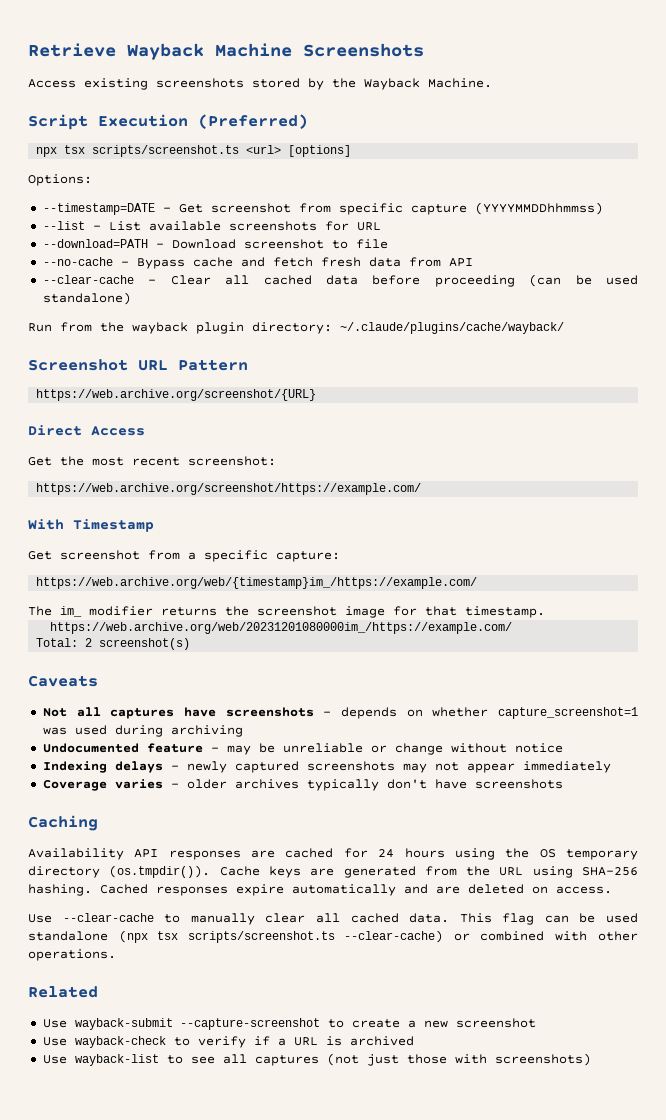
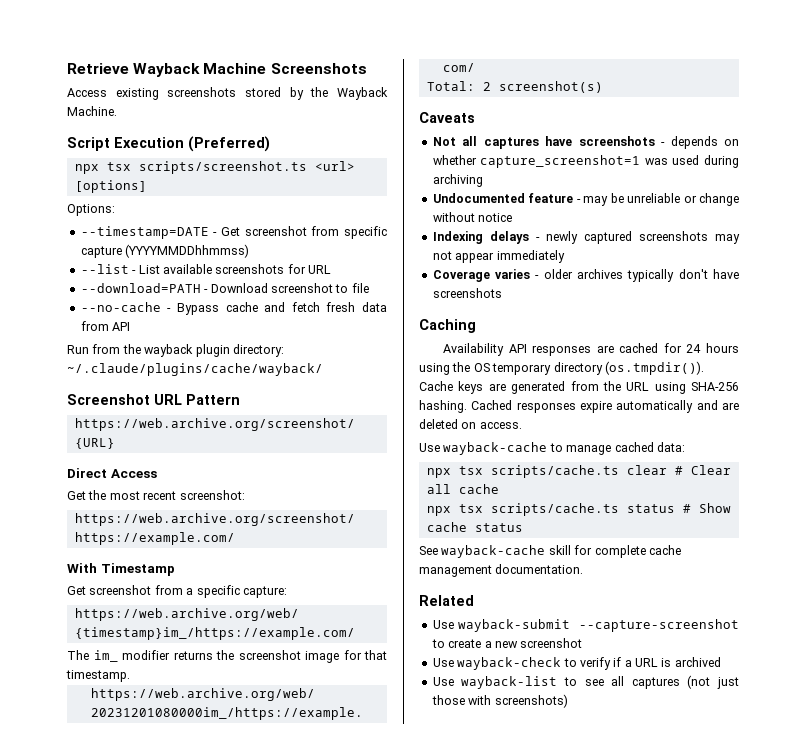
- --clear-cache - Clear all cached data before proceeding (can be used standalone)
- Use --clear-cache to manually clear all cached data. This flag can be used standalone (npx tsx scripts/screenshot.ts --clear-cache) or combined with other operations.
+ Use wayback-cache to manage cached data:
+ npx tsx scripts/cache.ts clear # Clear all cache
+ npx tsx scripts/cache.ts status # Show cache status
+ See wayback-cache skill for complete cache management documentation.

